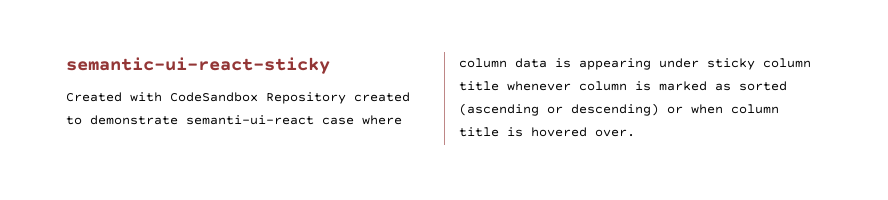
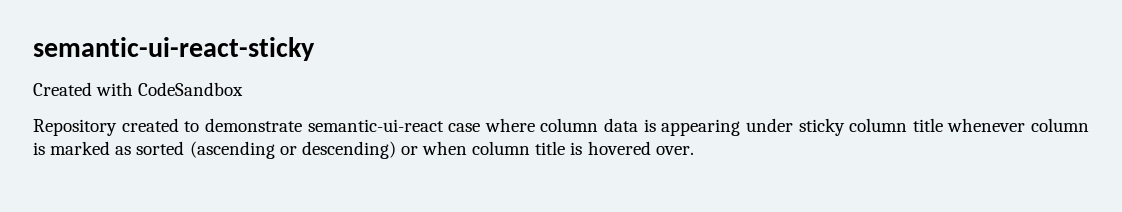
- Created with CodeSandbox Repository created to demonstrate semanti-ui-react case where column data is appearing under sticky column title whenever column is marked as sorted (ascending or descending) or when column title is hovered over.
+ Created with CodeSandbox
+ Repository created to demonstrate semantic-ui-react case where column data is appearing under sticky column title whenever column is marked as sorted (ascending or descending) or when column title is hovered over.

